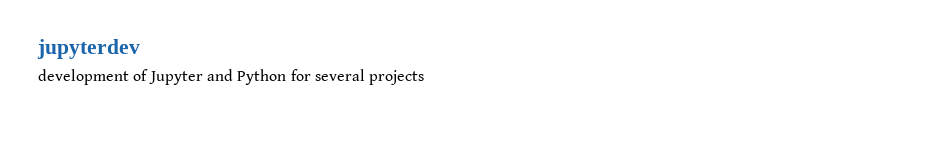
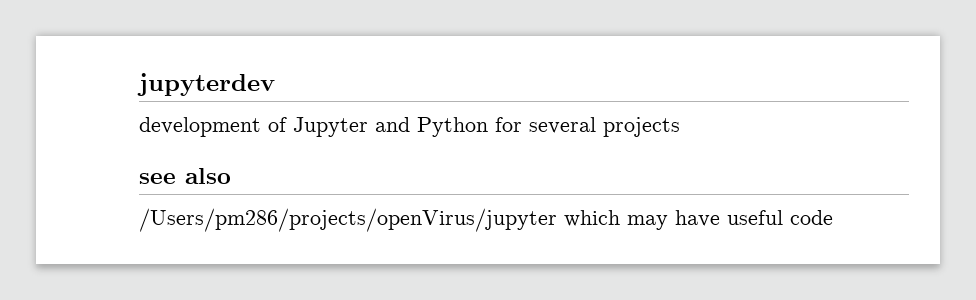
+ see also
+ /Users/pm286/projects/openVirus/jupyter which may have useful code

